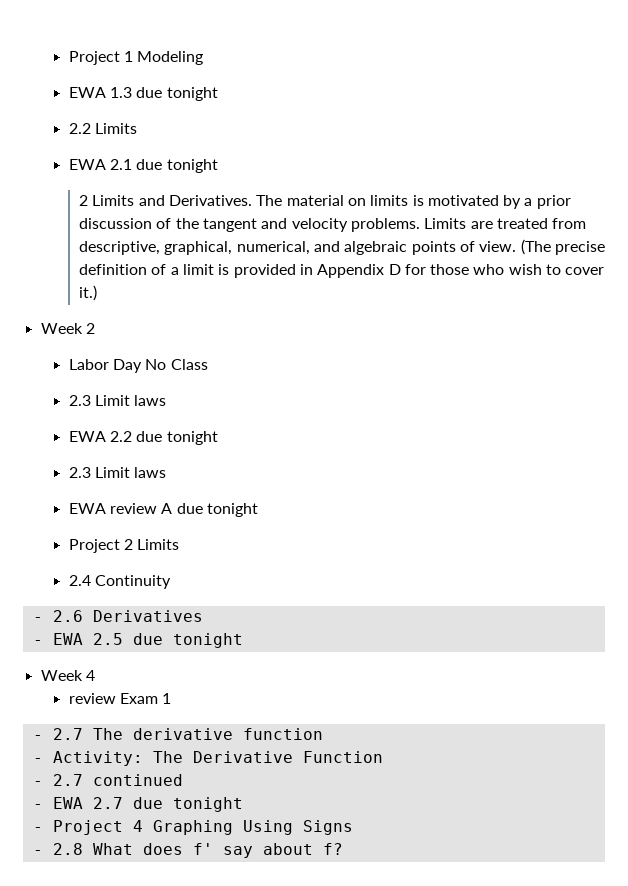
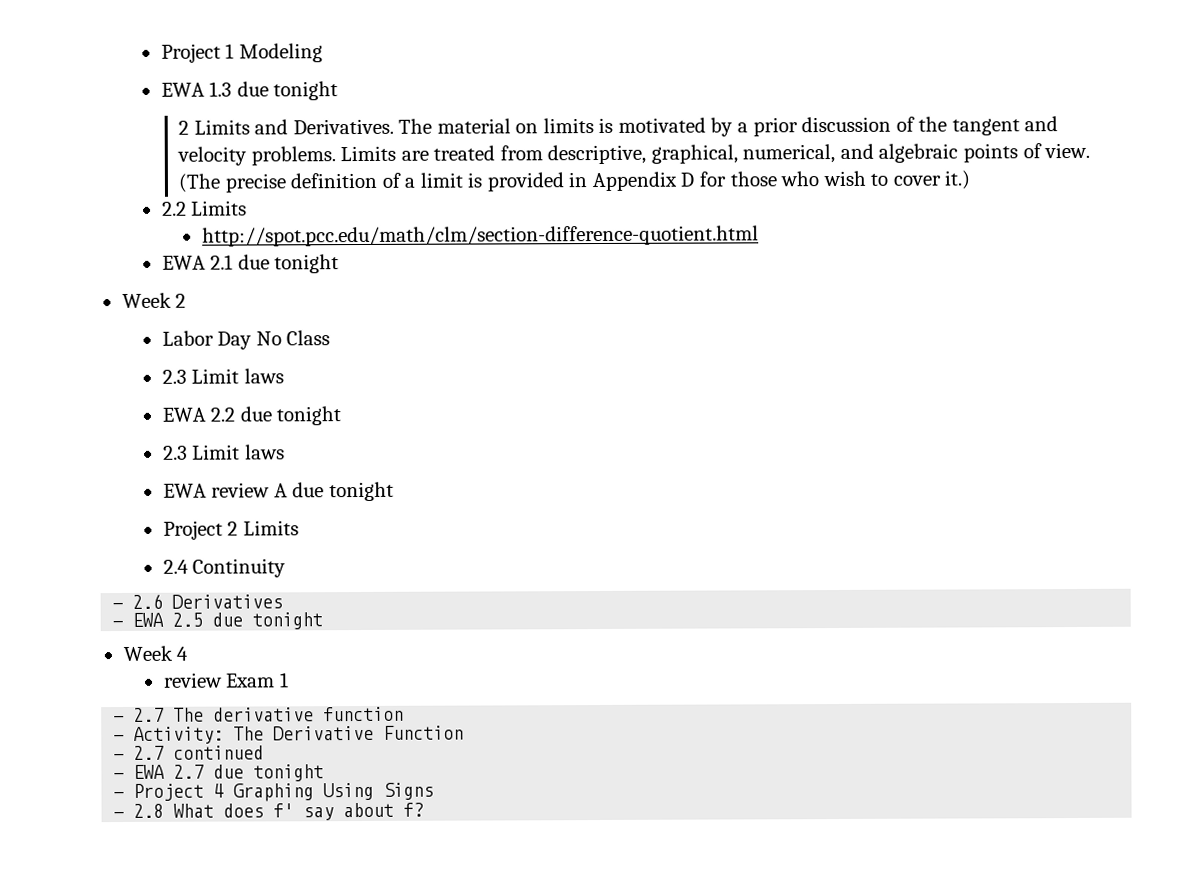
- 2.2 Limits
- EWA 2.1 due tonight
+ 2.2 Limits
+ http://spot.pcc.edu/math/clm/section-difference-quotient.html
+ EWA 2.1 due tonight

